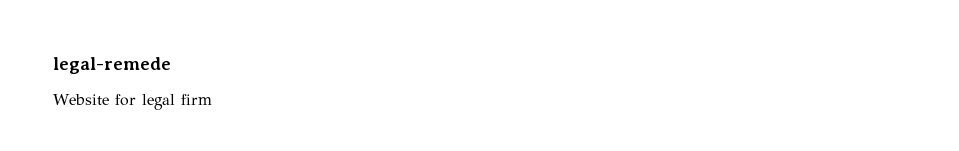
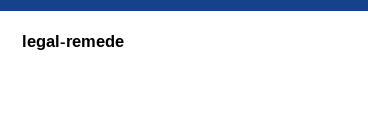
- Website for legal firm

